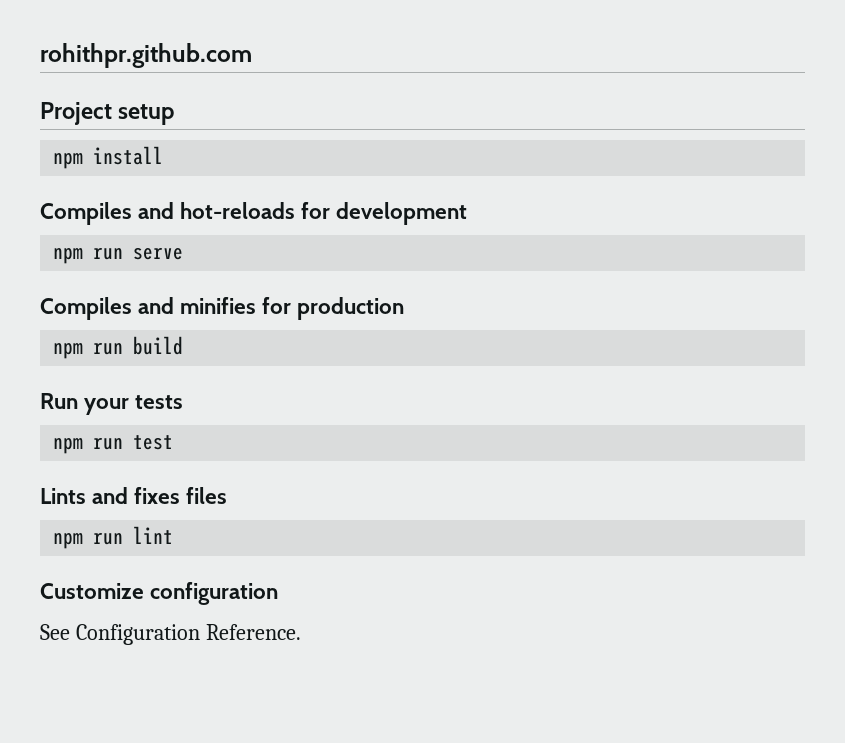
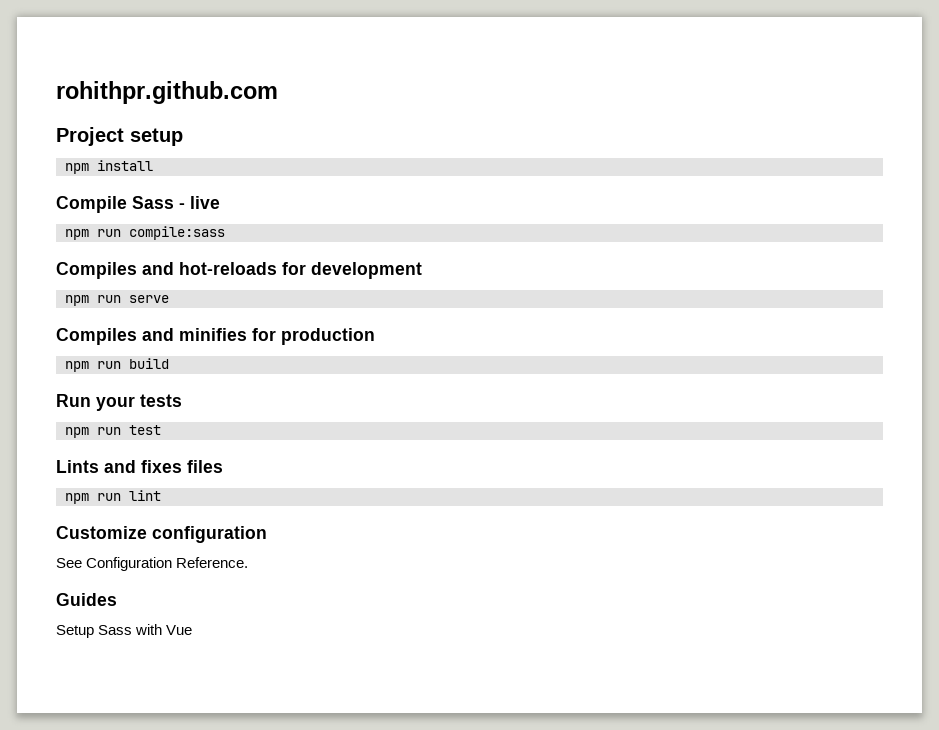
+ Compile Sass - live
+ npm run compile:sass
+ Guides
+ Setup Sass with Vue

